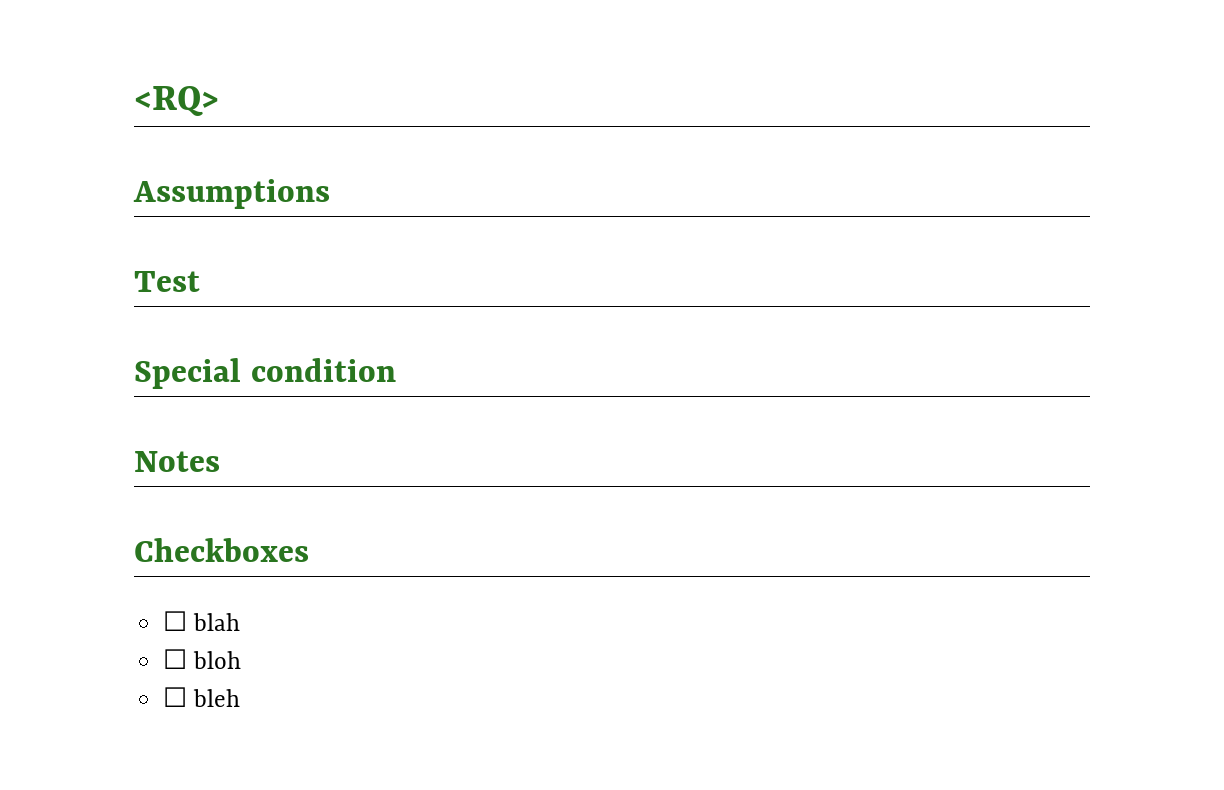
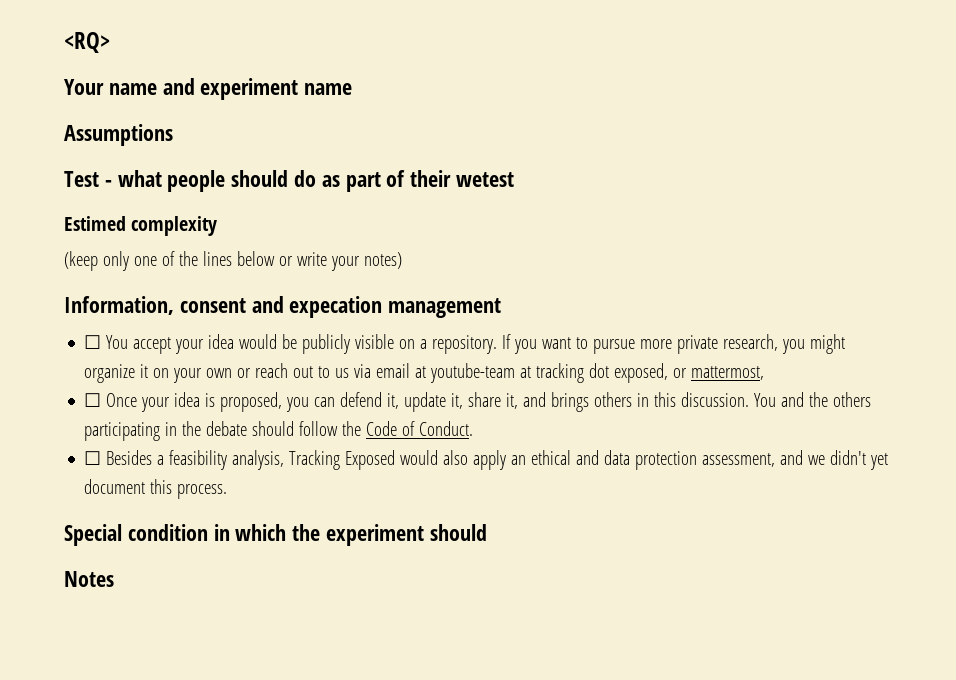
+ Your name and experiment name
  Assumptions
- Test
- Special condition
+ Test - what people should do as part of their wetest
+ Estimed complexity
+ (keep only one of the lines below or write your notes)
+ Information, consent and expecation management
+ ☐ You accept your idea would be publicly visible on a repository. If you want to pursue more private research, you might organize it on your own or reach out to us via email at youtube-team at tracking dot exposed, or mattermost,
+ ☐ Once your idea is proposed, you can defend it, update it, share it, and brings others in this discussion. You and the others participating in the debate should follow the Code of Conduct.
+ ☐ Besides a feasibility analysis, Tracking Exposed would also apply an ethical and data protection assessment, and we didn't yet document this process.
+ Special condition in which the experiment should
  Notes
- Checkboxes
- ☐ blah
- ☐ bloh
- ☐ bleh

